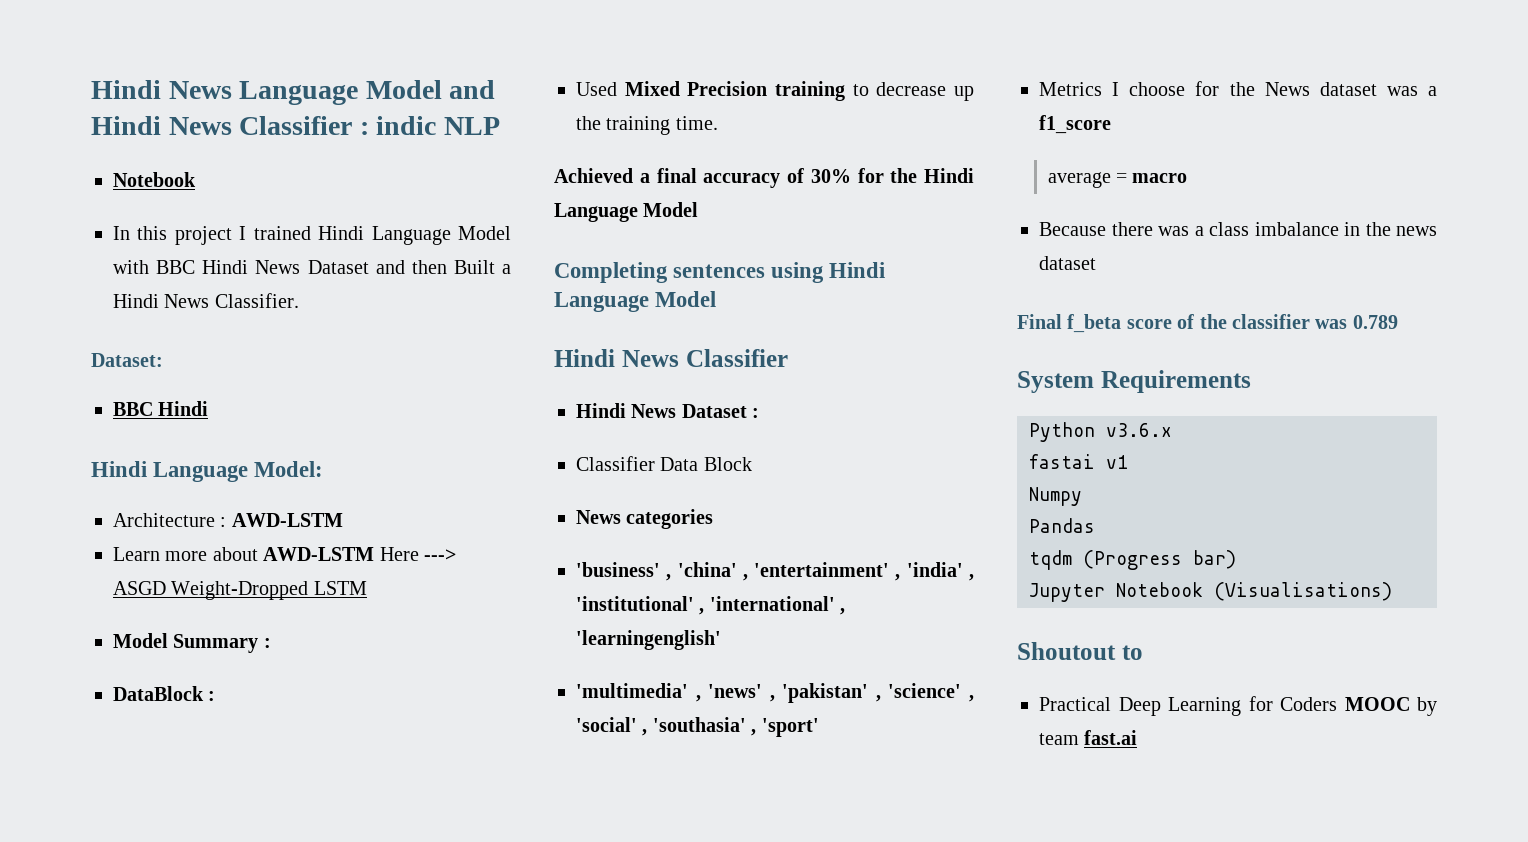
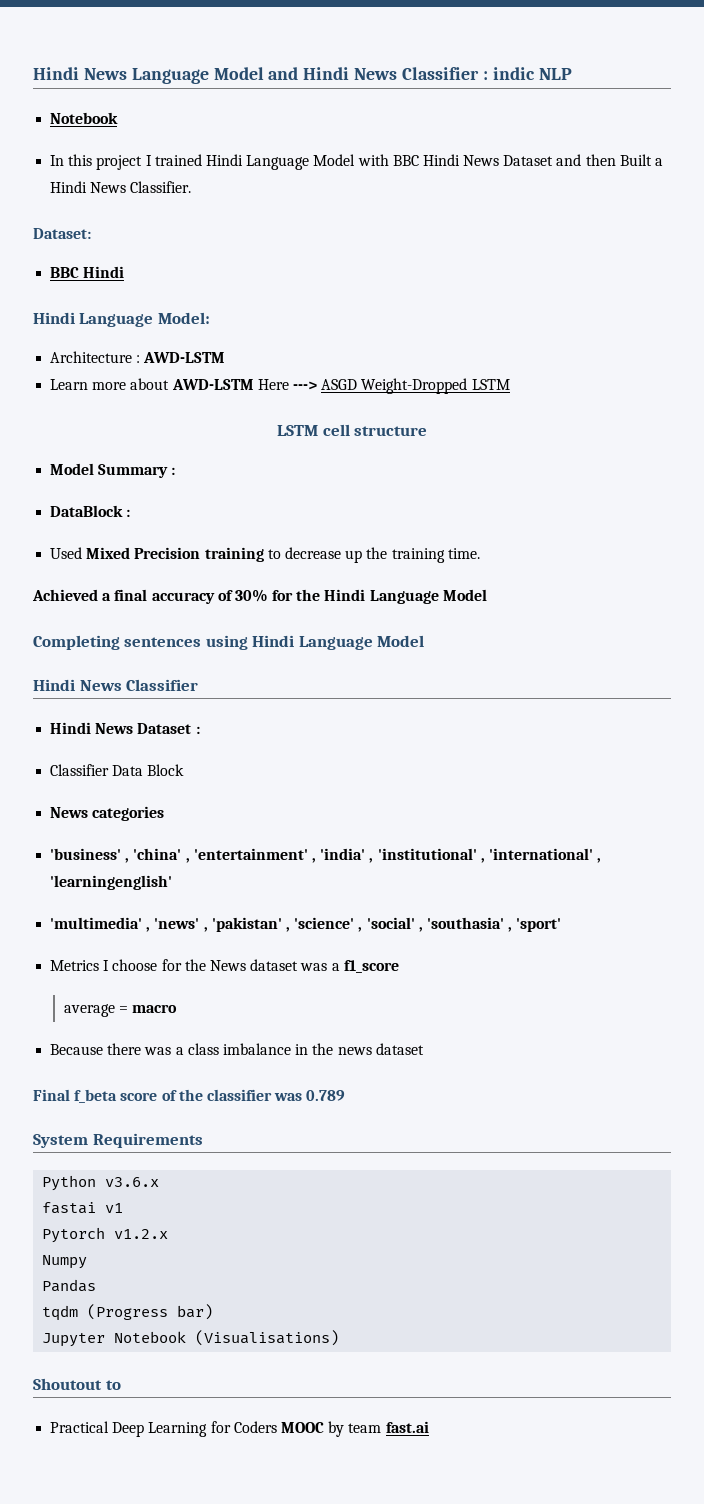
+ LSTM cell structure
+ Pytorch v1.2.x

